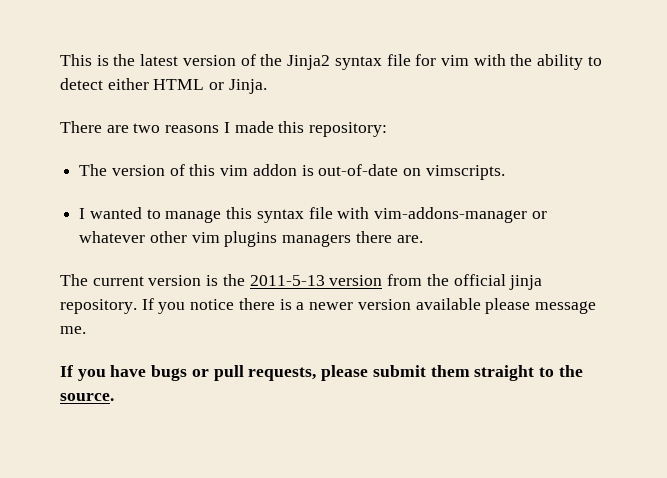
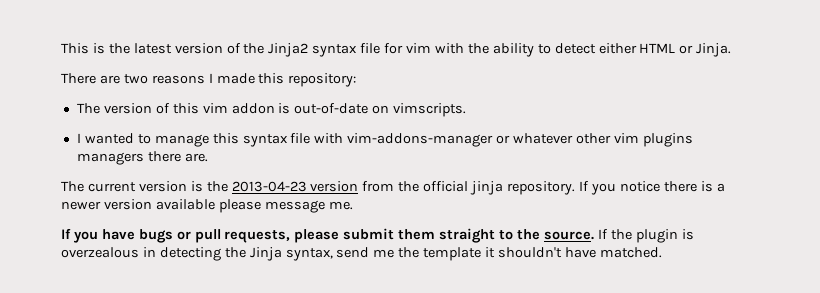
- The current version is the 2011-5-13 version from the official jinja repository.
+ The current version is the 2013-04-23 version from the official jinja repository.
+ If the plugin is overzealous in detecting the Jinja syntax, send me the template it shouldn't have matched.

